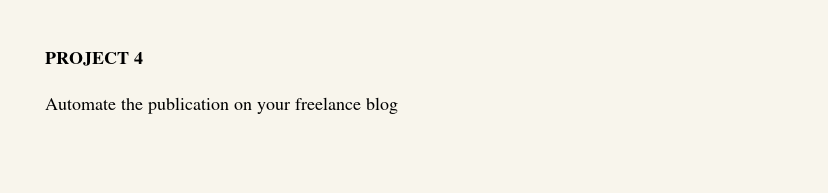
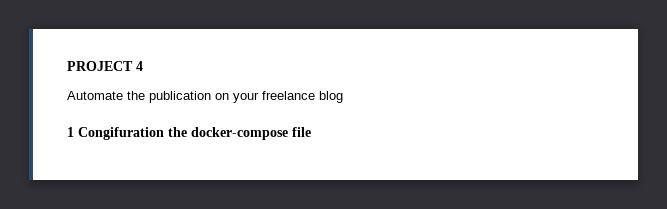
+ 1 Congifuration the docker-compose file

